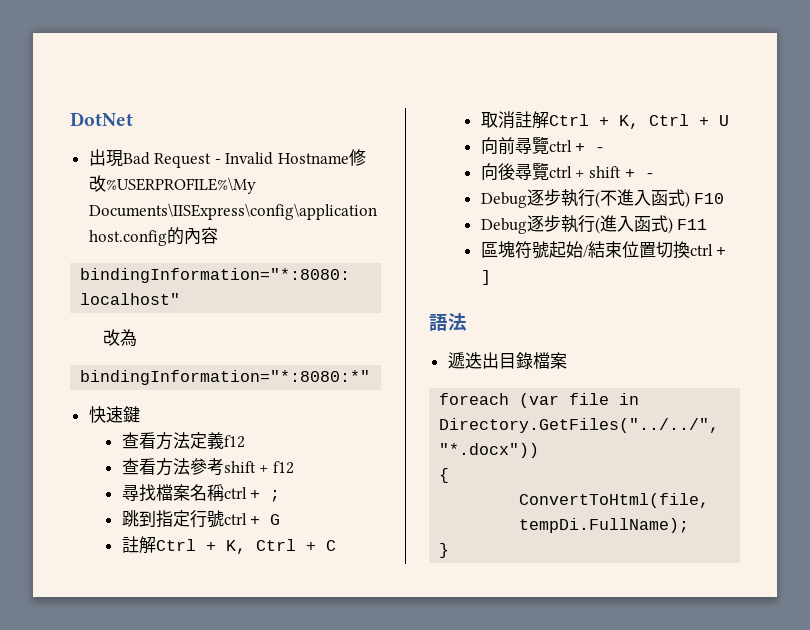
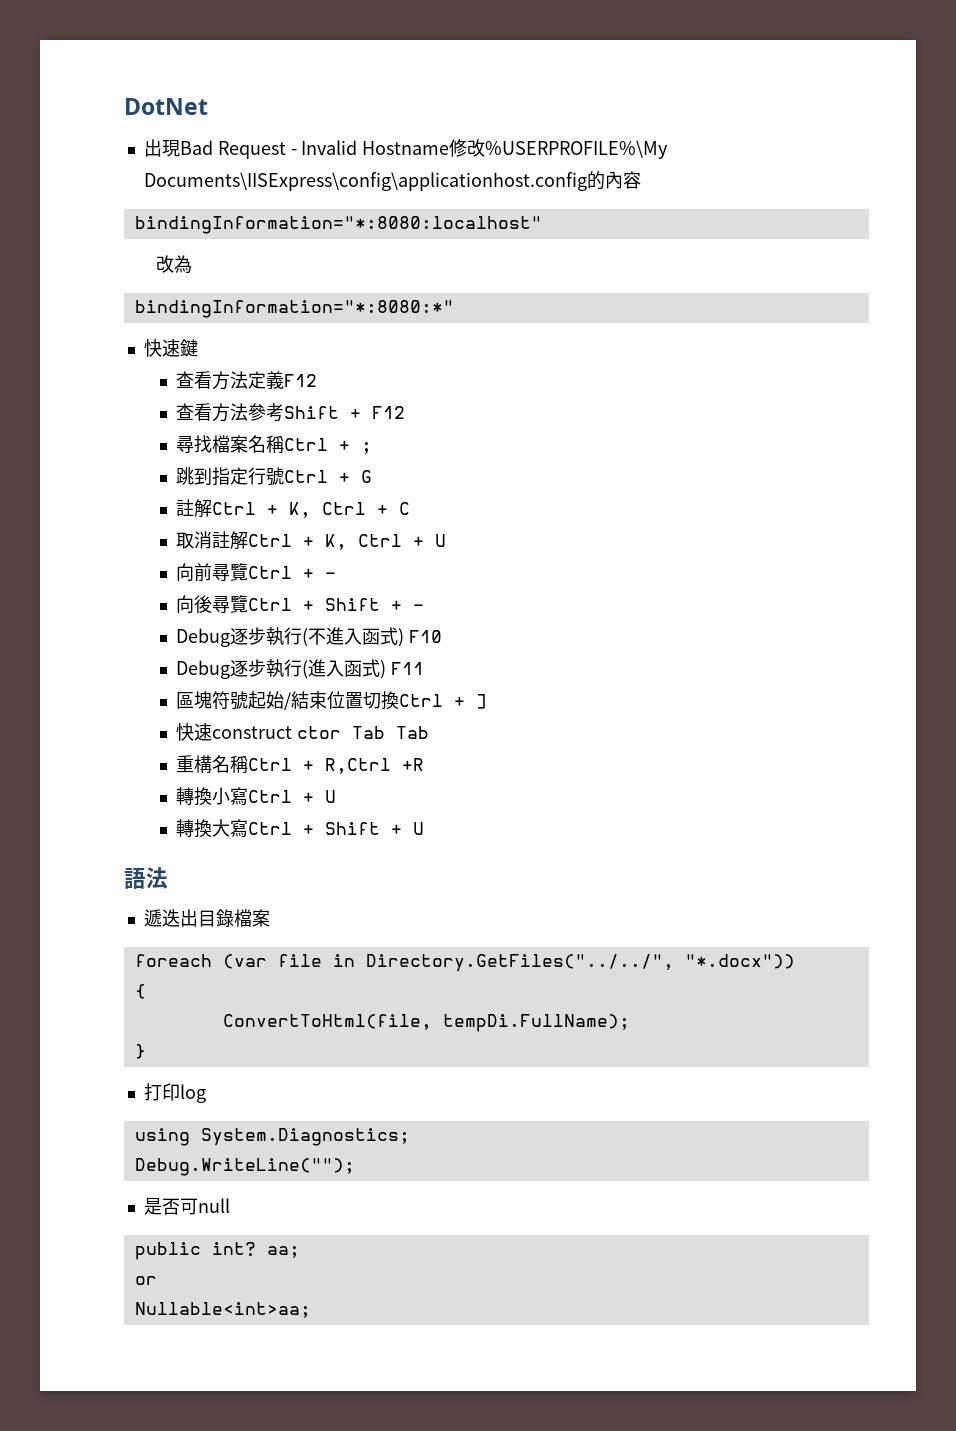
- 查看方法定義f12
+ 查看方法定義F12
- 查看方法參考shift + f12
+ 查看方法參考Shift + F12
- 尋找檔案名稱ctrl + ;
+ 尋找檔案名稱Ctrl + ;
- 跳到指定行號ctrl + G
+ 跳到指定行號Ctrl + G
- 向前尋覽ctrl + -
+ 向前尋覽Ctrl + -
- 向後尋覽ctrl + shift + -
+ 向後尋覽Ctrl + Shift + -
- 區塊符號起始/結束位置切換ctrl + ]
+ 區塊符號起始/結束位置切換Ctrl + ]
+ 快速construct ctor Tab Tab
+ 重構名稱Ctrl + R,Ctrl +R
+ 轉換小寫Ctrl + U
+ 轉換大寫Ctrl + Shift + U
+ 打印log
+ using System.Diagnostics;
+ Debug.WriteLine("");
+ 是否可null
+ public int? aa;
+ or
+ Nullable<int>aa;

